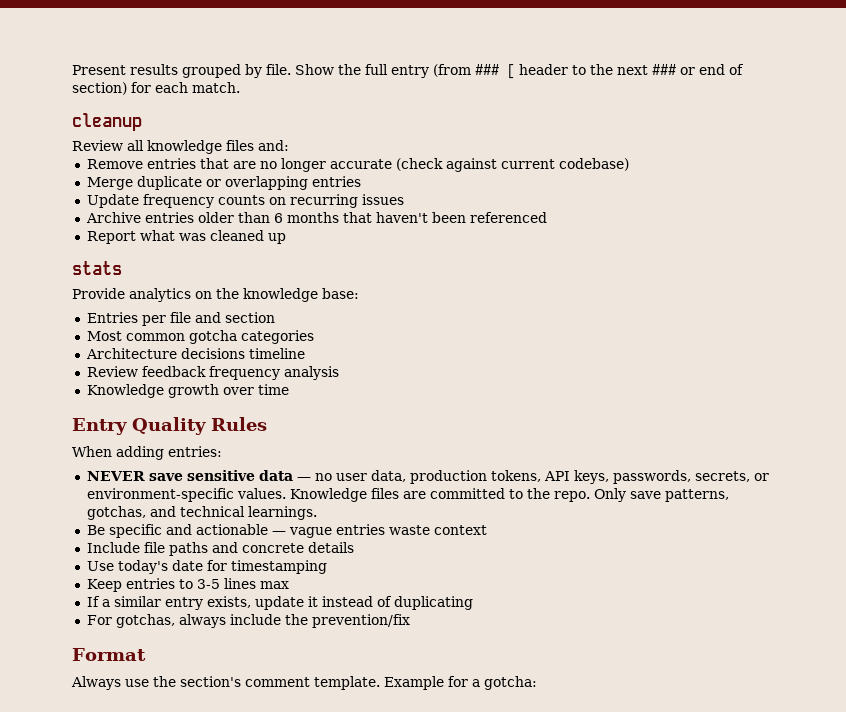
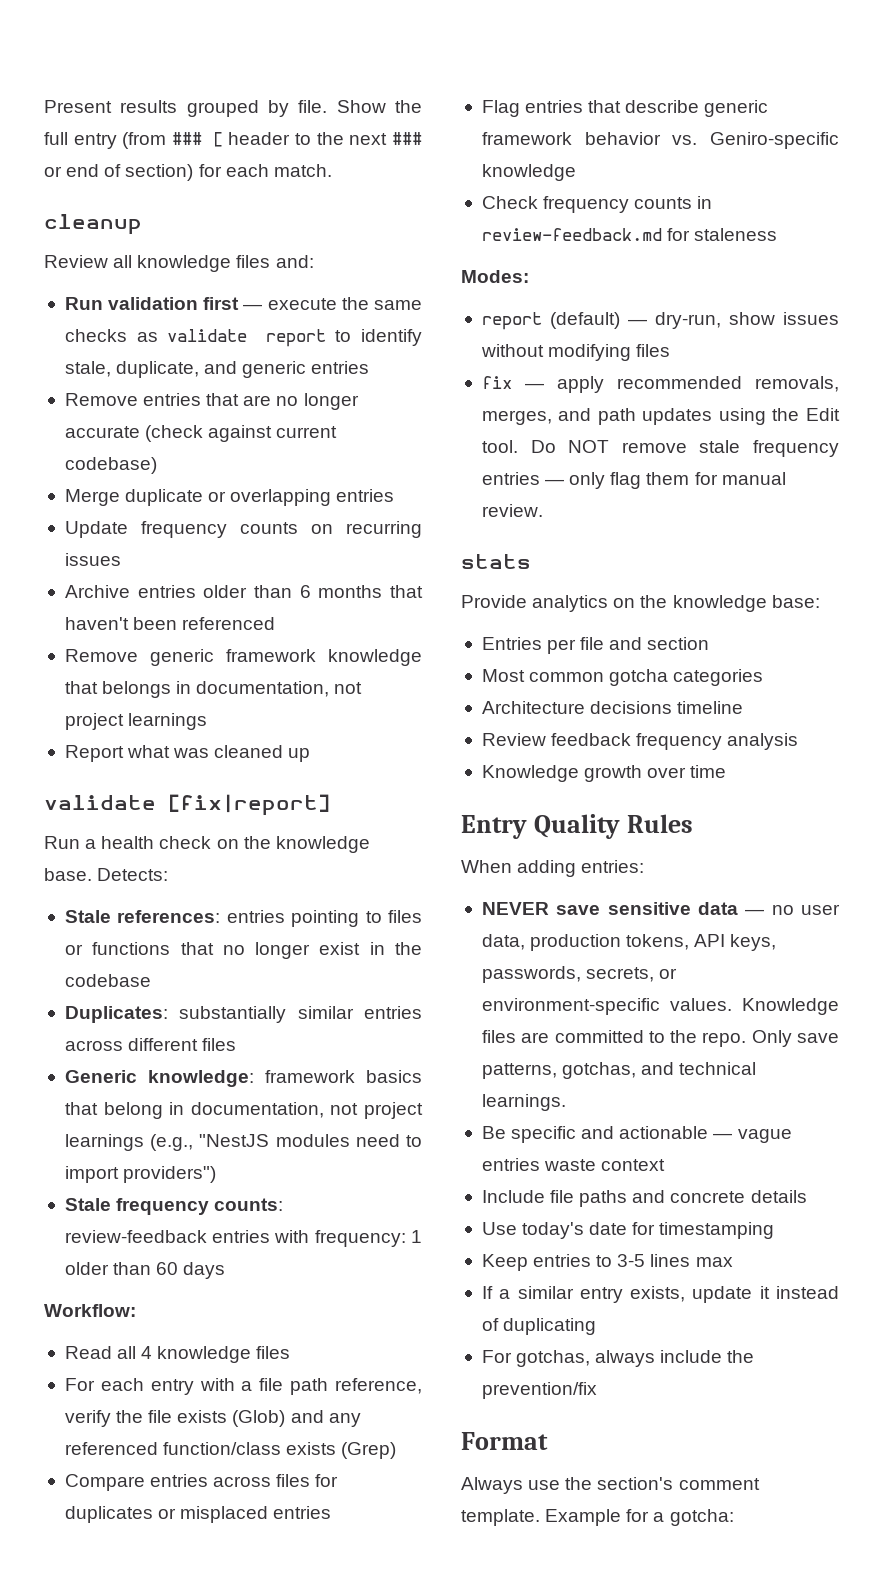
+ Run validation first — execute the same checks as validate report to identify stale, duplicate, and generic entries
+ Remove generic framework knowledge that belongs in documentation, not project learnings
+ validate [fix|report]
+ Run a health check on the knowledge base. Detects:
+ Stale references: entries pointing to files or functions that no longer exist in the codebase
+ Duplicates: substantially similar entries across different files
+ Generic knowledge: framework basics that belong in documentation, not project learnings (e.g., "NestJS modules need to import providers")
+ Stale frequency counts: review-feedback entries with frequency: 1 older than 60 days
+ Workflow:
+ Read all 4 knowledge files
+ For each entry with a file path reference, verify the file exists (Glob) and any referenced function/class exists (Grep)
+ Compare entries across files for duplicates or misplaced entries
+ Flag entries that describe generic framework behavior vs. Geniro-specific knowledge
+ Check frequency counts in review-feedback.md for staleness
+ Modes:
+ report (default) — dry-run, show issues without modifying files
+ fix — apply recommended removals, merges, and path updates using the Edit tool. Do NOT remove stale frequency entries — only flag them for manual review.

